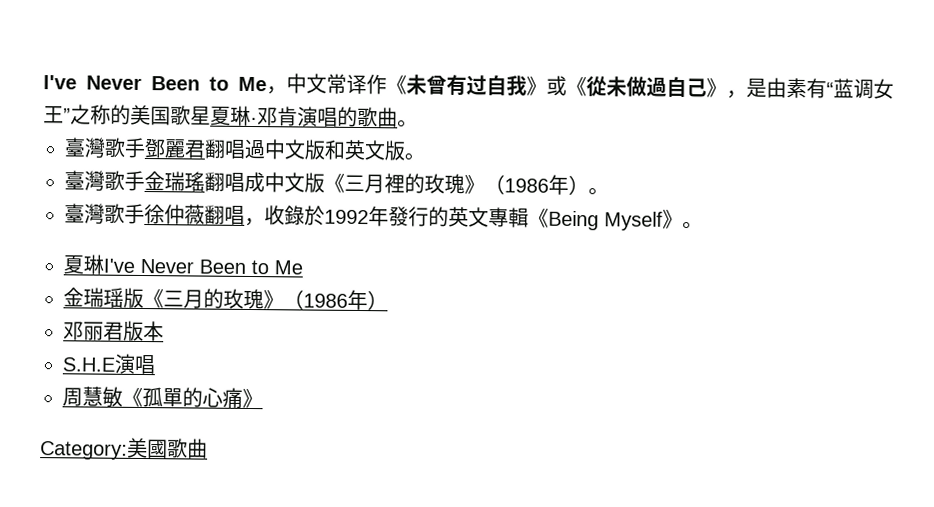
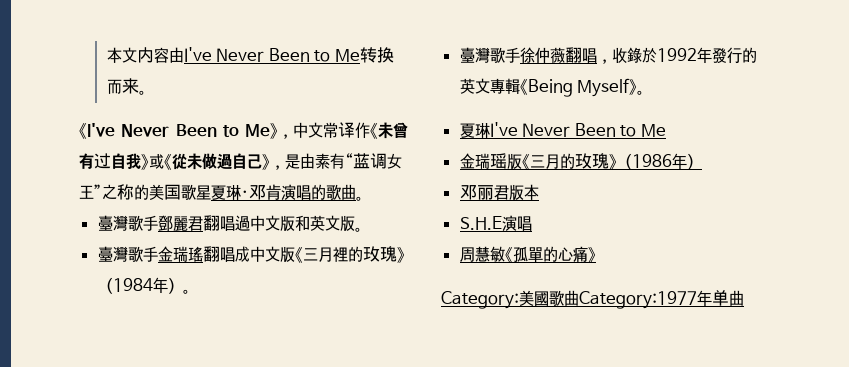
- I've Never Been to Me，中文常译作《未曾有过自我》或《從未做過自己》，是由素有“蓝调女王”之称的美国歌星夏琳·邓肯演唱的歌曲。
+ 本文内容由I've Never Been to Me转换而来。
+ 《I've Never Been to Me》，中文常译作《未曾有过自我》或《從未做過自己》，是由素有“蓝调女王”之称的美国歌星夏琳·邓肯演唱的歌曲。
- 臺灣歌手金瑞瑤翻唱成中文版《三月裡的玫瑰》（1986年）。
+ 臺灣歌手金瑞瑤翻唱成中文版《三月裡的玫瑰》（1984年）。
- Category:美國歌曲
+ Category:美國歌曲Category:1977年单曲

